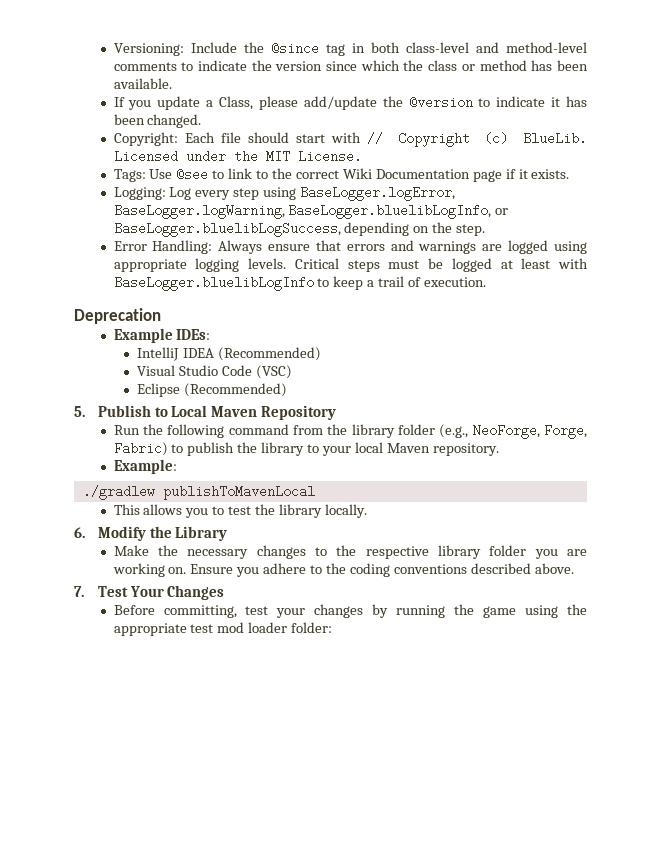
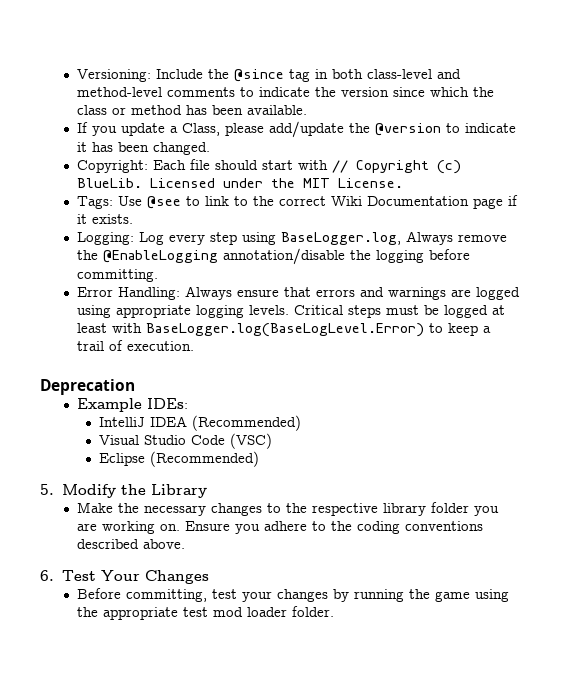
- Logging: Log every step using BaseLogger.logError, BaseLogger.logWarning, BaseLogger.bluelibLogInfo, or BaseLogger.bluelibLogSuccess, depending on the step.
+ Logging: Log every step using BaseLogger.log, Always remove the @EnableLogging annotation/disable the logging before committing.
- Critical steps must be logged at least with BaseLogger.bluelibLogInfo to keep a trail of execution.
+ Critical steps must be logged at least with BaseLogger.log(BaseLogLevel.Error) to keep a trail of execution.
- 5. Publish to Local Maven Repository
- Run the following command from the library folder (e.g., NeoForge, Forge, Fabric) to publish the library to your local Maven repository.
- Example:
- ./gradlew publishToMavenLocal
- This allows you to test the library locally.
- 6. Modify the Library
+ 5. Modify the Library
- 7. Test Your Changes
+ 6. Test Your Changes
- Before committing, test your changes by running the game using the appropriate test mod loader folder:
+ Before committing, test your changes by running the game using the appropriate test mod loader folder.

